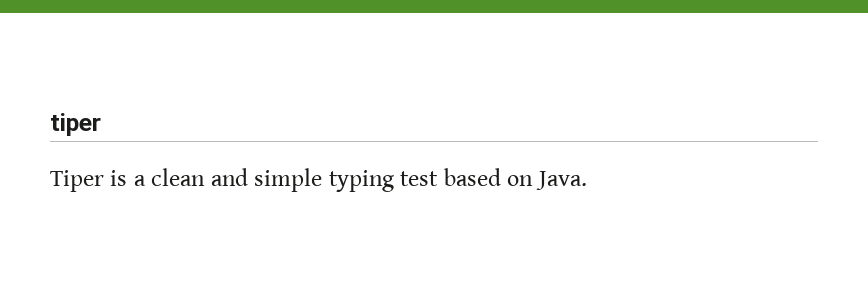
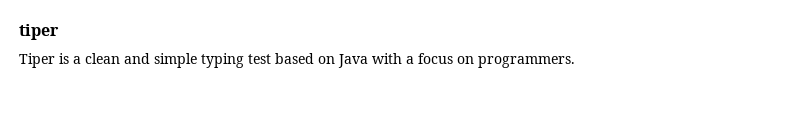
- Tiper is a clean and simple typing test based on Java.
+ Tiper is a clean and simple typing test based on Java with a focus on programmers.

